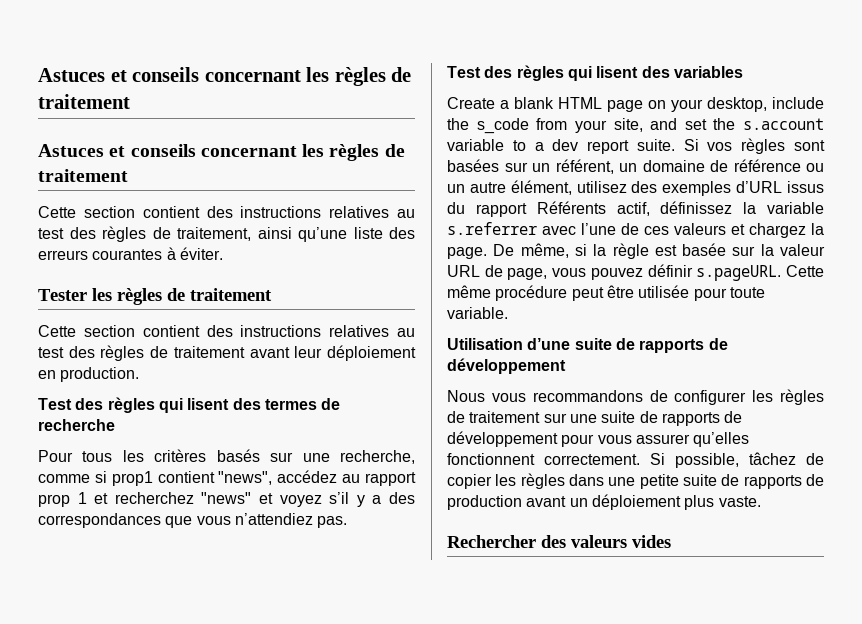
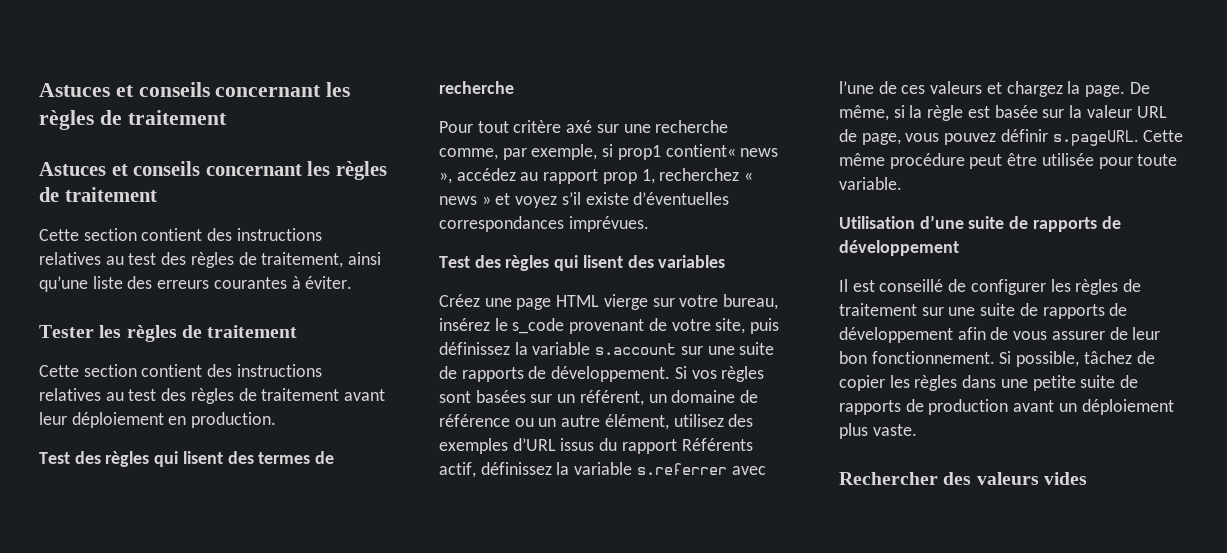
- Pour tous les critères basés sur une recherche, comme si prop1 contient "news", accédez au rapport prop 1 et recherchez "news" et voyez s’il y a des correspondances que vous n’attendiez pas.
+ Pour tout critère axé sur une recherche comme, par exemple, si prop1 contient« news », accédez au rapport prop 1, recherchez « news » et voyez s’il existe d’éventuelles correspondances imprévues.
- Create a blank HTML page on your desktop, include the s_code from your site, and set the s.account variable to a dev report suite.
+ Créez une page HTML vierge sur votre bureau, insérez le s_code provenant de votre site, puis définissez la variable s.account sur une suite de rapports de développement.
- Nous vous recommandons de configurer les règles de traitement sur une suite de rapports de développement pour vous assurer qu’elles fonctionnent correctement.
+ Il est conseillé de configurer les règles de traitement sur une suite de rapports de développement afin de vous assurer de leur bon fonctionnement.

